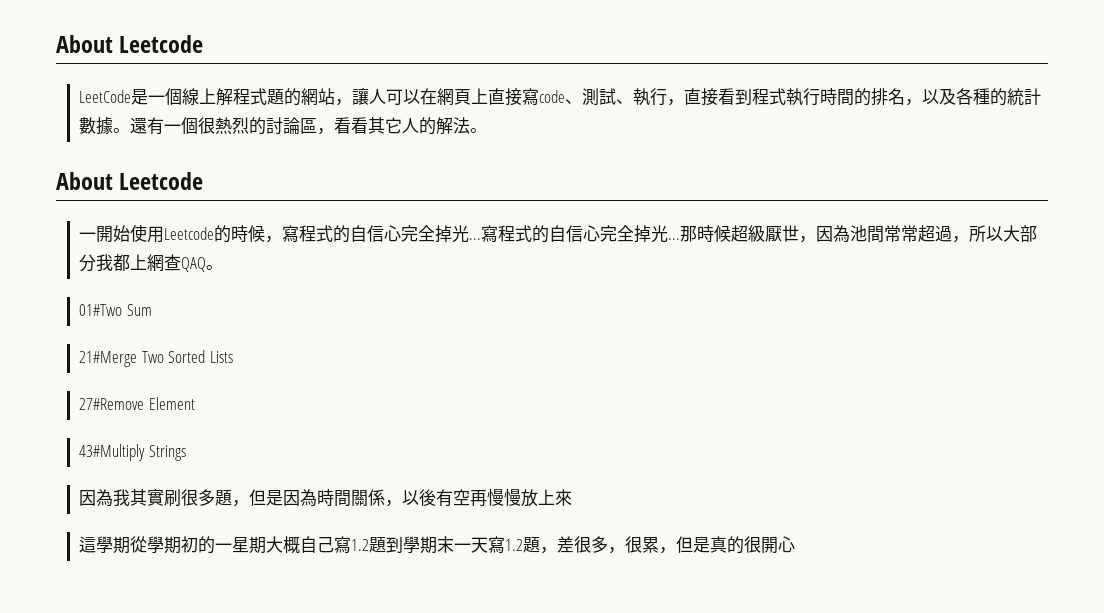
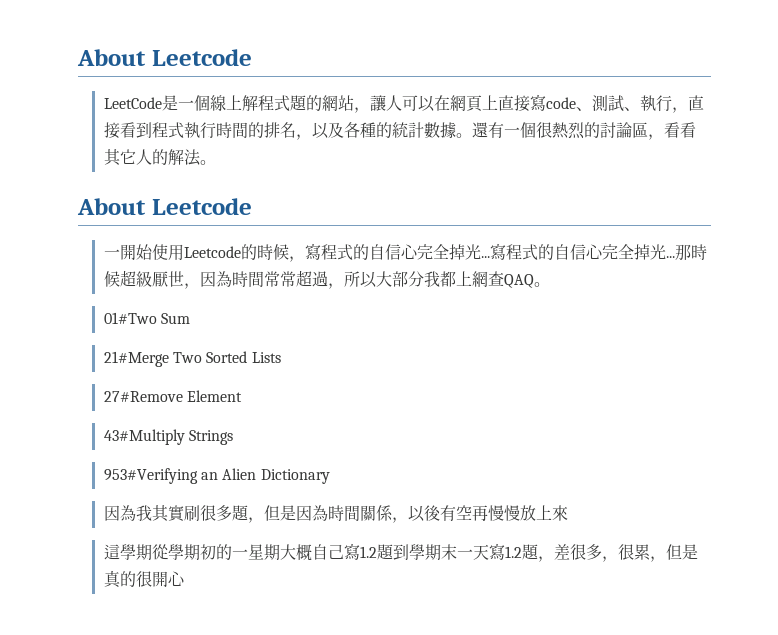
- 那時候超級厭世，因為池間常常超過，所以大部分我都上網查QAQ。
+ 那時候超級厭世，因為時間常常超過，所以大部分我都上網查QAQ。
+ 953#Verifying an Alien Dictionary

